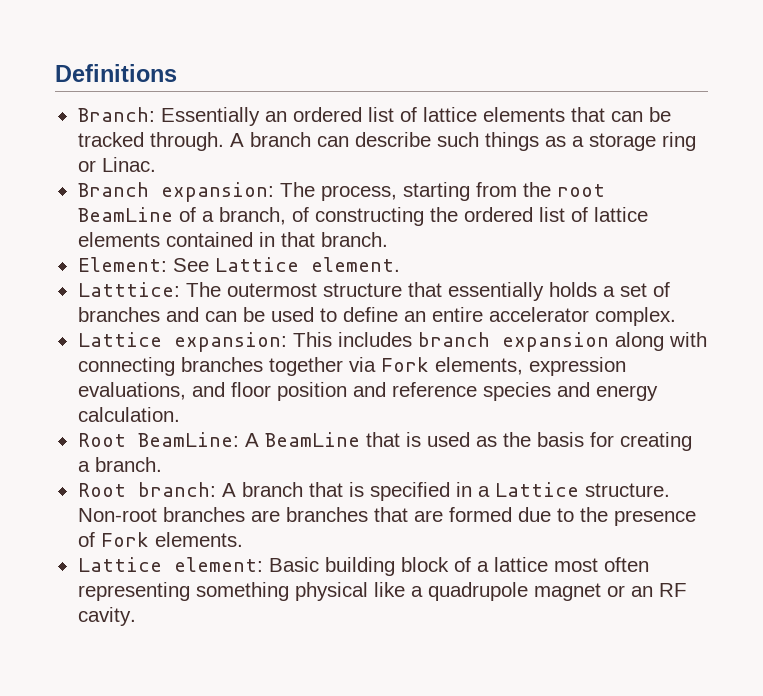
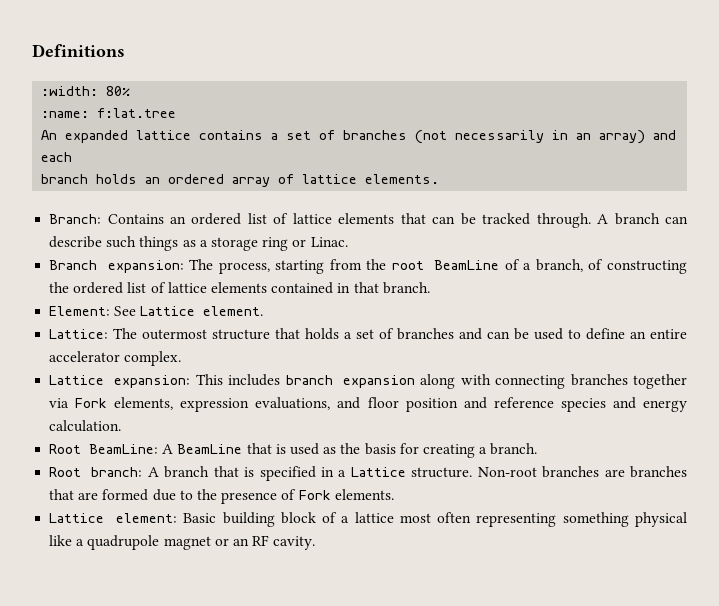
+ :width: 80%
+ :name: f:lat.tree
+ An expanded lattice contains a set of branches (not necessarily in an array) and each
+ branch holds an ordered array of lattice elements.
- Branch: Essentially an ordered list of lattice elements that can be tracked through.
+ Branch: Contains an ordered list of lattice elements that can be tracked through.
- Latttice: The outermost structure that essentially holds a set of branches and can be used to define an entire accelerator complex.
+ Lattice: The outermost structure that holds a set of branches and can be used to define an entire accelerator complex.

